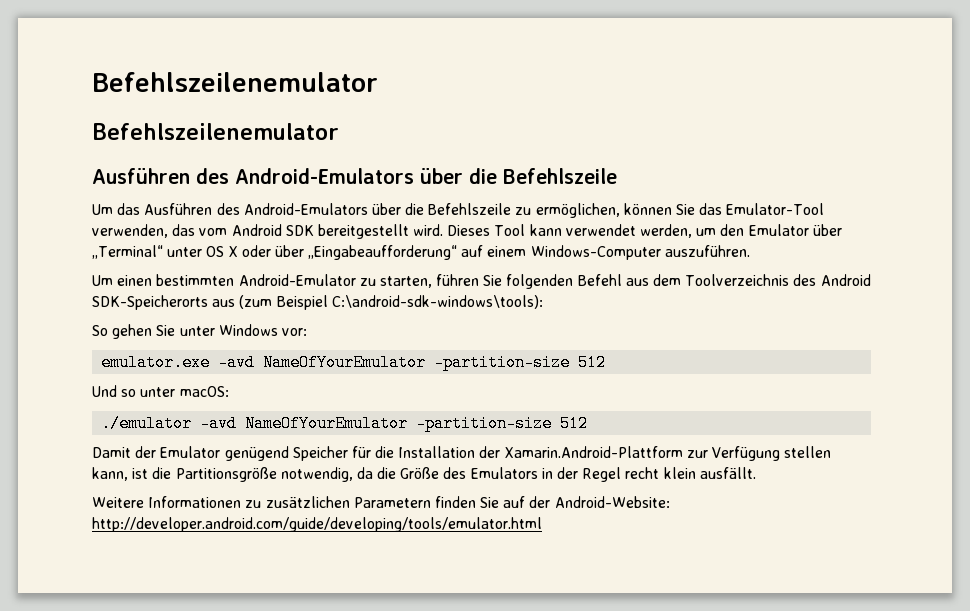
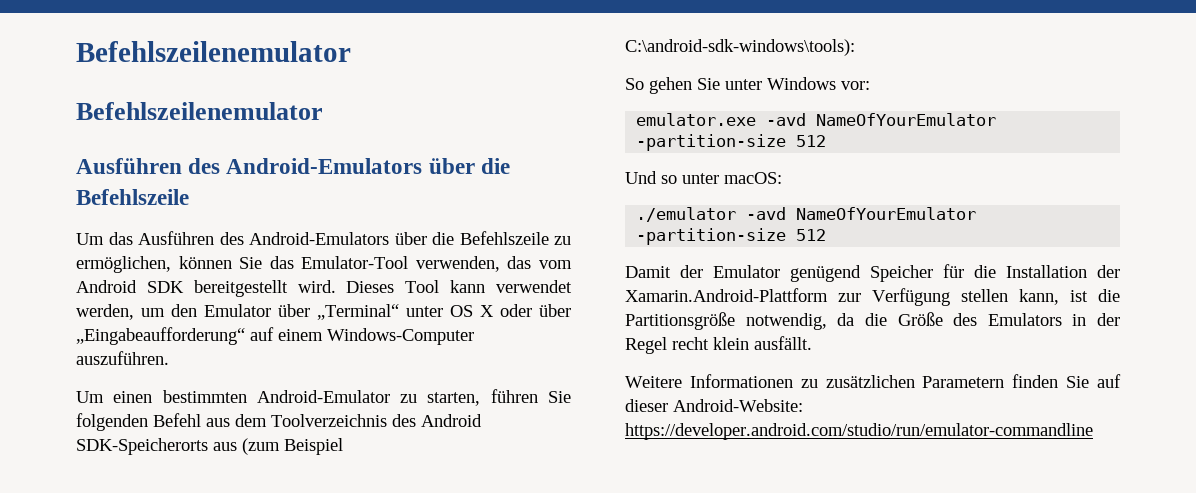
- Weitere Informationen zu zusätzlichen Parametern finden Sie auf der Android-Website: http://developer.android.com/guide/developing/tools/emulator.html
+ Weitere Informationen zu zusätzlichen Parametern finden Sie auf dieser Android-Website: https://developer.android.com/studio/run/emulator-commandline

